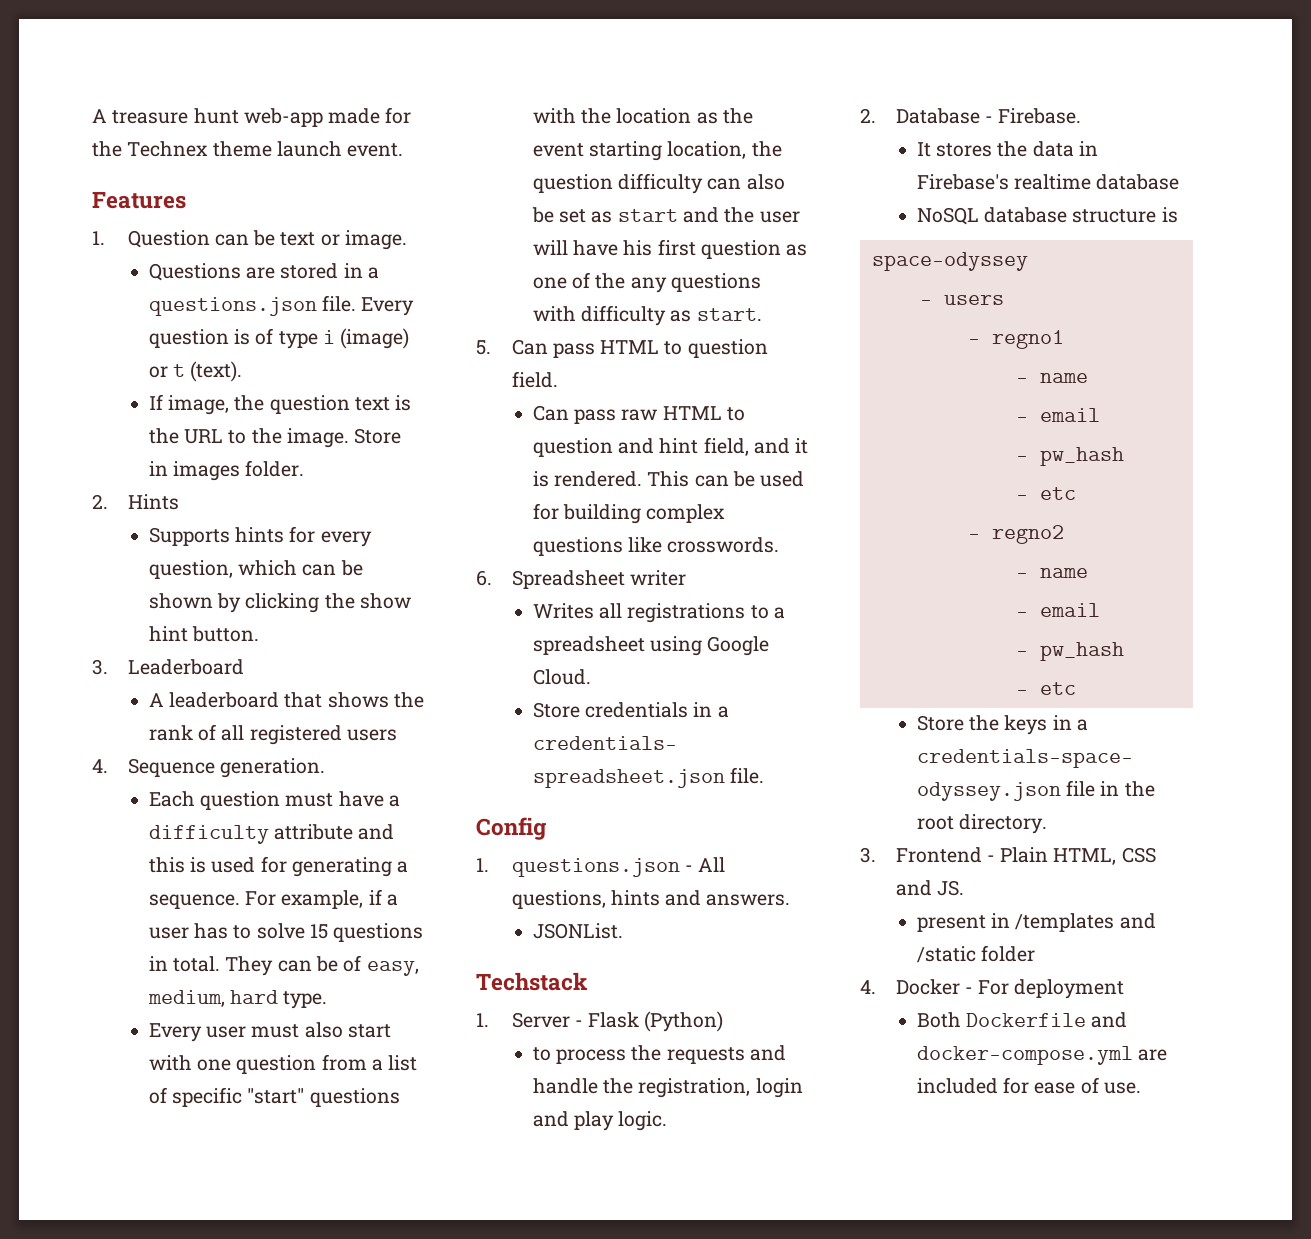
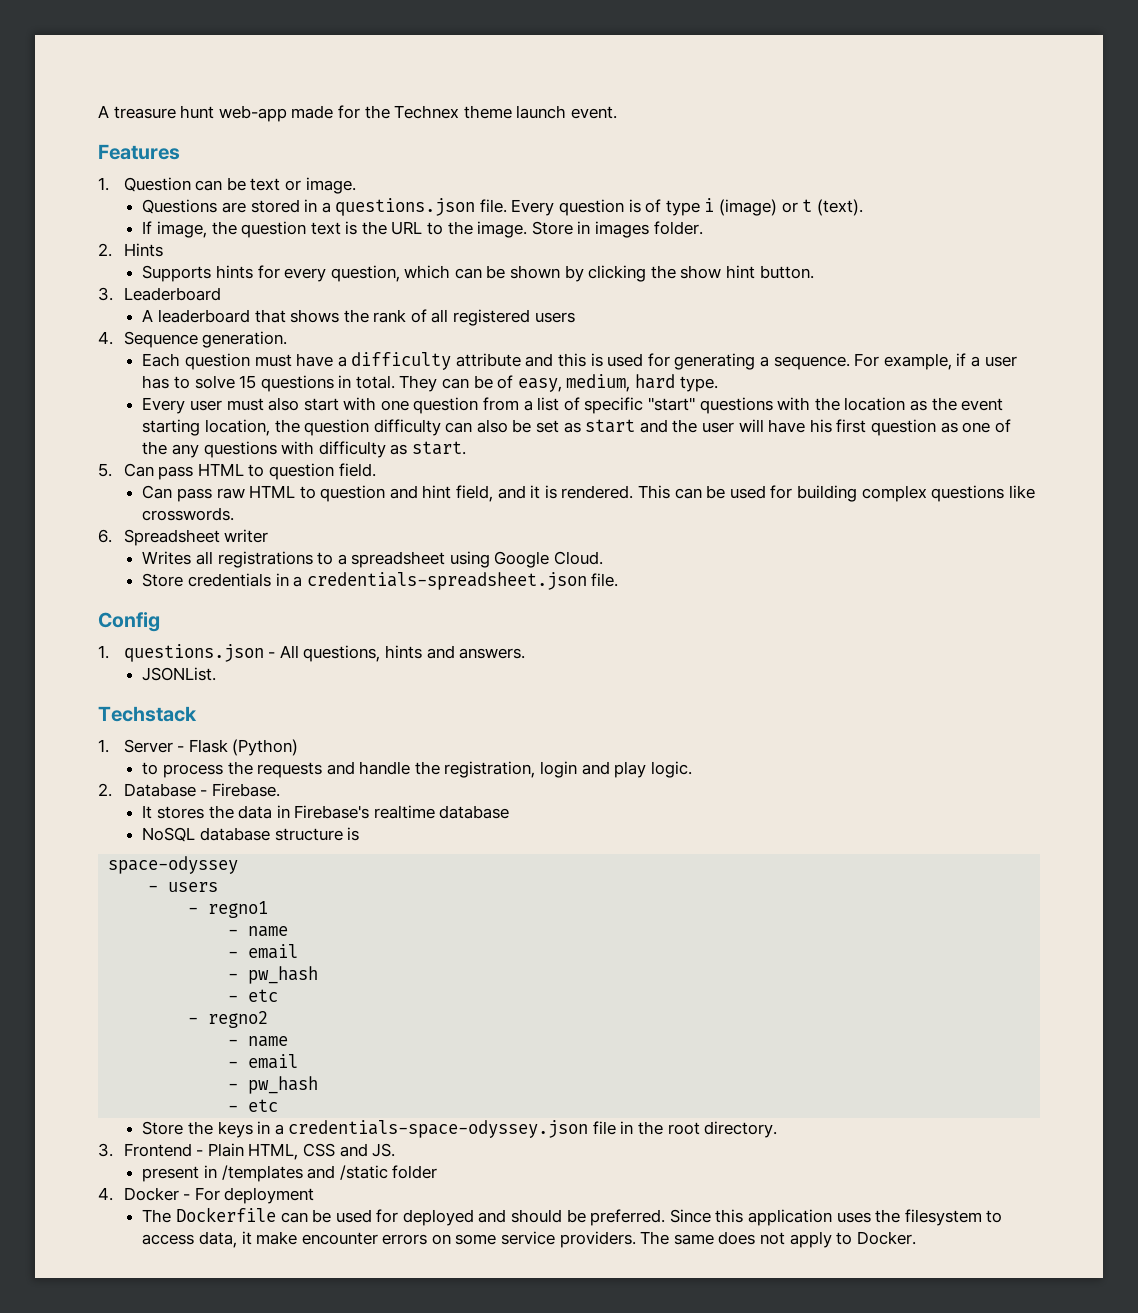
- Both Dockerfile and docker-compose.yml are included for ease of use.
+ The Dockerfile can be used for deployed and should be preferred. Since this application uses the filesystem to access data, it make encounter errors on some service providers. The same does not apply to Docker.

